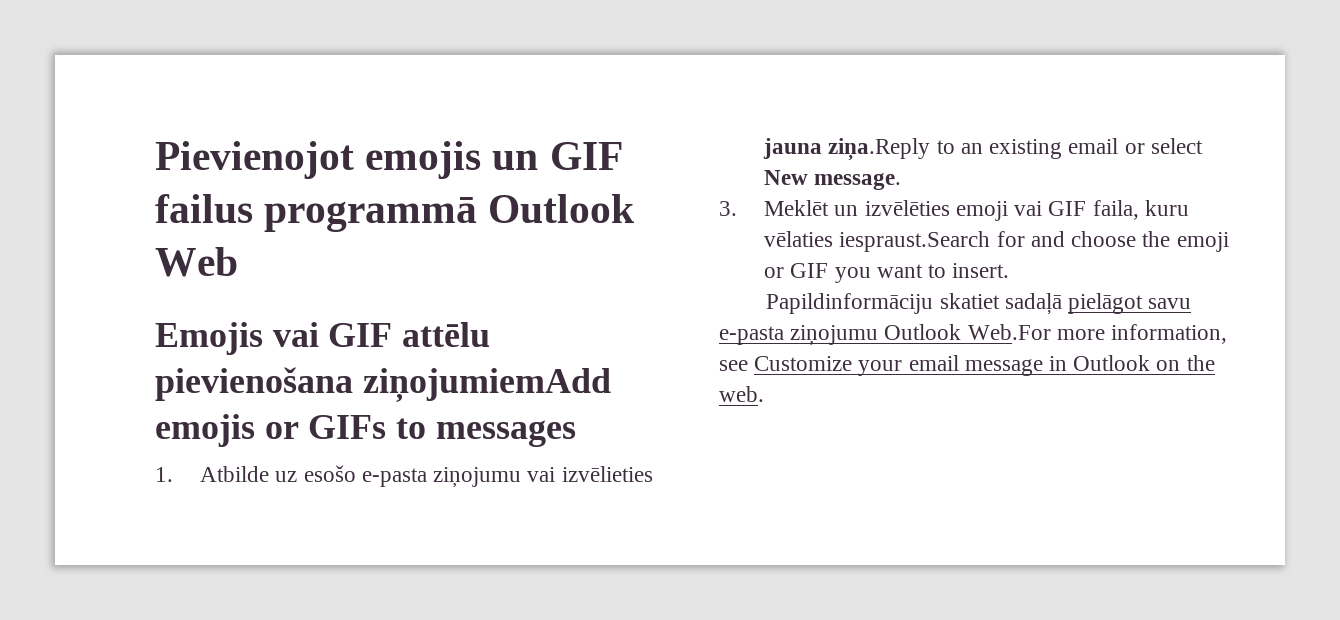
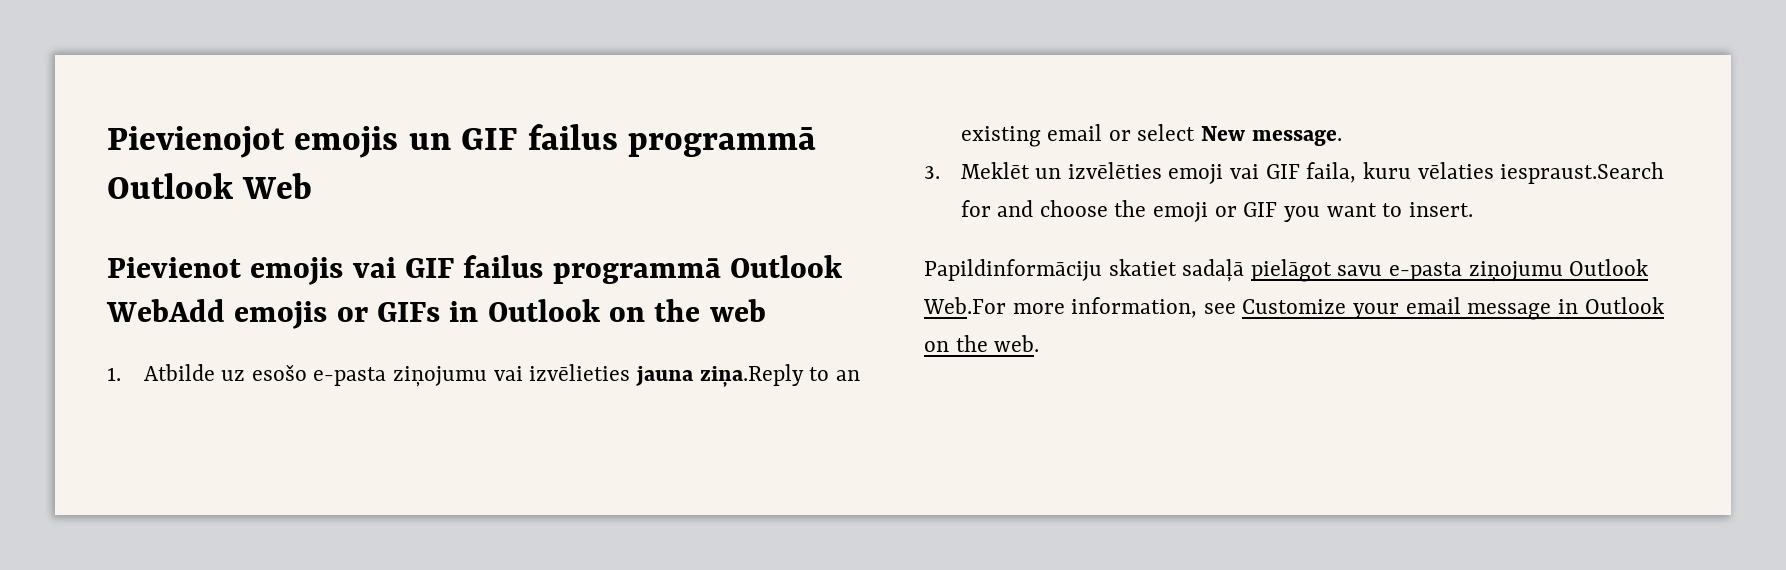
- Emojis vai GIF attēlu pievienošana ziņojumiemAdd emojis or GIFs to messages
+ Pievienot emojis vai GIF failus programmā Outlook WebAdd emojis or GIFs in Outlook on the web

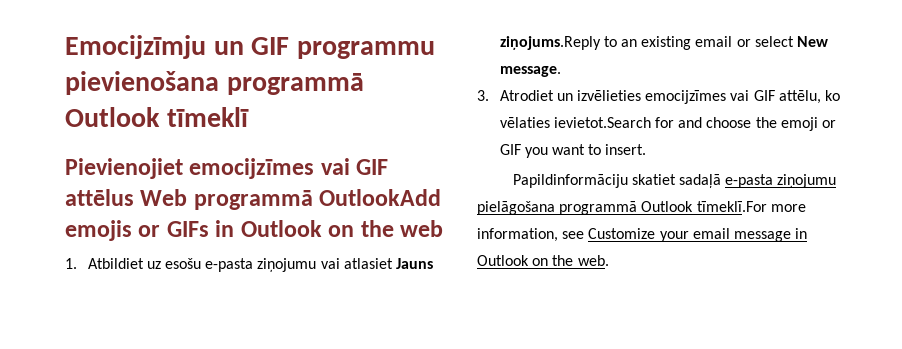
- Pievienojot emojis un GIF failus programmā Outlook Web
- Pievienot emojis vai GIF failus programmā Outlook WebAdd emojis or GIFs in Outlook on the web
+ Emocijzīmju un GIF programmu pievienošana programmā Outlook tīmeklī
+ Pievienojiet emocijzīmes vai GIF attēlus Web programmā OutlookAdd emojis or GIFs in Outlook on the web
- 1. Atbilde uz esošo e-pasta ziņojumu vai izvēlieties jauna ziņa.Reply to an existing email or select New message.
+ 1. Atbildiet uz esošu e-pasta ziņojumu vai atlasiet Jauns ziņojums.Reply to an existing email or select New message.
- 3. Meklēt un izvēlēties emoji vai GIF faila, kuru vēlaties iespraust.Search for and choose the emoji or GIF you want to insert.
+ 3. Atrodiet un izvēlieties emocijzīmes vai GIF attēlu, ko vēlaties ievietot.Search for and choose the emoji or GIF you want to insert.
- Papildinformāciju skatiet sadaļā pielāgot savu e-pasta ziņojumu Outlook Web.For more information, see Customize your email message in Outlook on the web.
+ Papildinformāciju skatiet sadaļā e-pasta ziņojumu pielāgošana programmā Outlook tīmeklī.For more information, see Customize your email message in Outlook on the web.

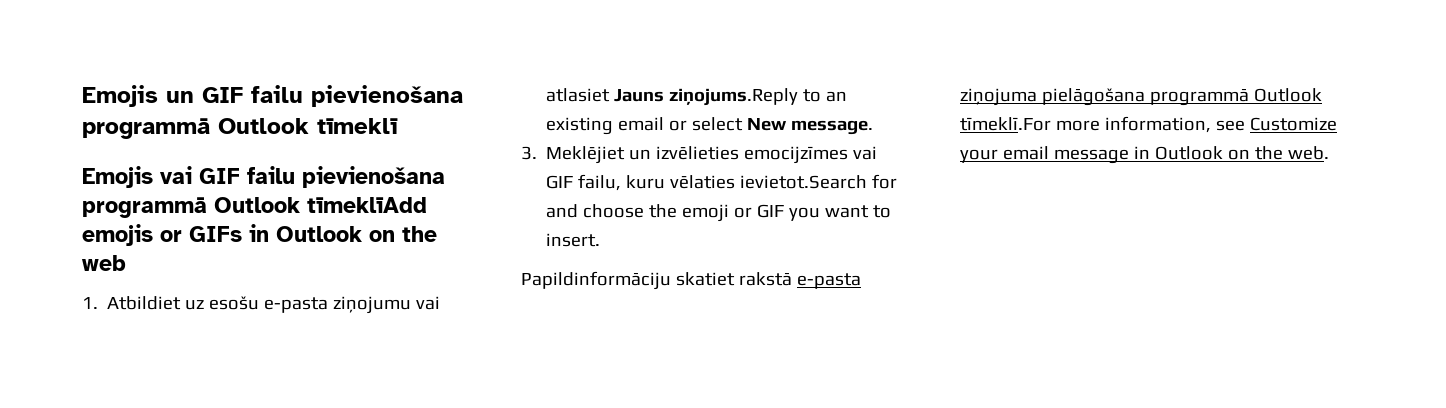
- Emocijzīmju un GIF programmu pievienošana programmā Outlook tīmeklī
+ Emojis un GIF failu pievienošana programmā Outlook tīmeklī
- Pievienojiet emocijzīmes vai GIF attēlus Web programmā OutlookAdd emojis or GIFs in Outlook on the web
+ Emojis vai GIF failu pievienošana programmā Outlook tīmeklīAdd emojis or GIFs in Outlook on the web
- 3. Atrodiet un izvēlieties emocijzīmes vai GIF attēlu, ko vēlaties ievietot.Search for and choose the emoji or GIF you want to insert.
+ 3. Meklējiet un izvēlieties emocijzīmes vai GIF failu, kuru vēlaties ievietot.Search for and choose the emoji or GIF you want to insert.
- Papildinformāciju skatiet sadaļā e-pasta ziņojumu pielāgošana programmā Outlook tīmeklī.For more information, see Customize your email message in Outlook on the web.
+ Papildinformāciju skatiet rakstā e-pasta ziņojuma pielāgošana programmā Outlook tīmeklī.For more information, see Customize your email message in Outlook on the web.

